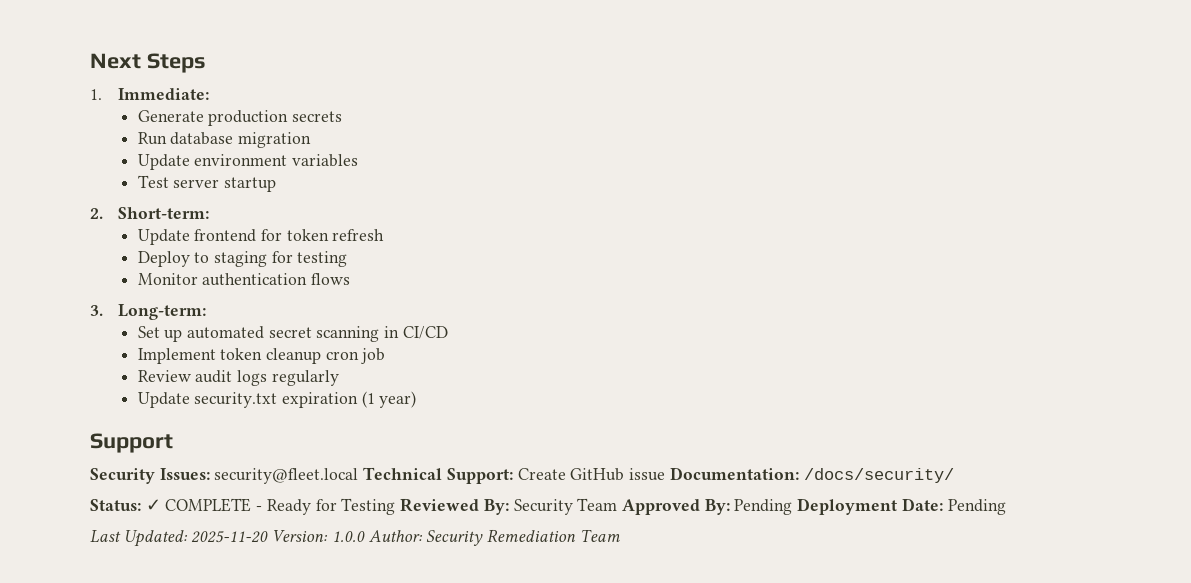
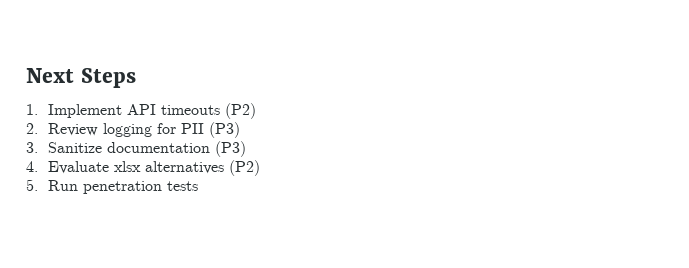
- 1. Immediate:
- Generate production secrets
- Run database migration
- Update environment variables
- Test server startup
- 2. Short-term:
- Update frontend for token refresh
- Deploy to staging for testing
- Monitor authentication flows
- 3. Long-term:
- Set up automated secret scanning in CI/CD
- Implement token cleanup cron job
- Review audit logs regularly
- Update security.txt expiration (1 year)
- Support
- Security Issues: security@fleet.local Technical Support: Create GitHub issue Documentation: /docs/security/
- Status: ✓ COMPLETE - Ready for Testing Reviewed By: Security Team Approved By: Pending Deployment Date: Pending
- Last Updated: 2025-11-20 Version: 1.0.0 Author: Security Remediation Team
+ 1. Implement API timeouts (P2)
+ 2. Review logging for PII (P3)
+ 3. Sanitize documentation (P3)
+ 4. Evaluate xlsx alternatives (P2)
+ 5. Run penetration tests

